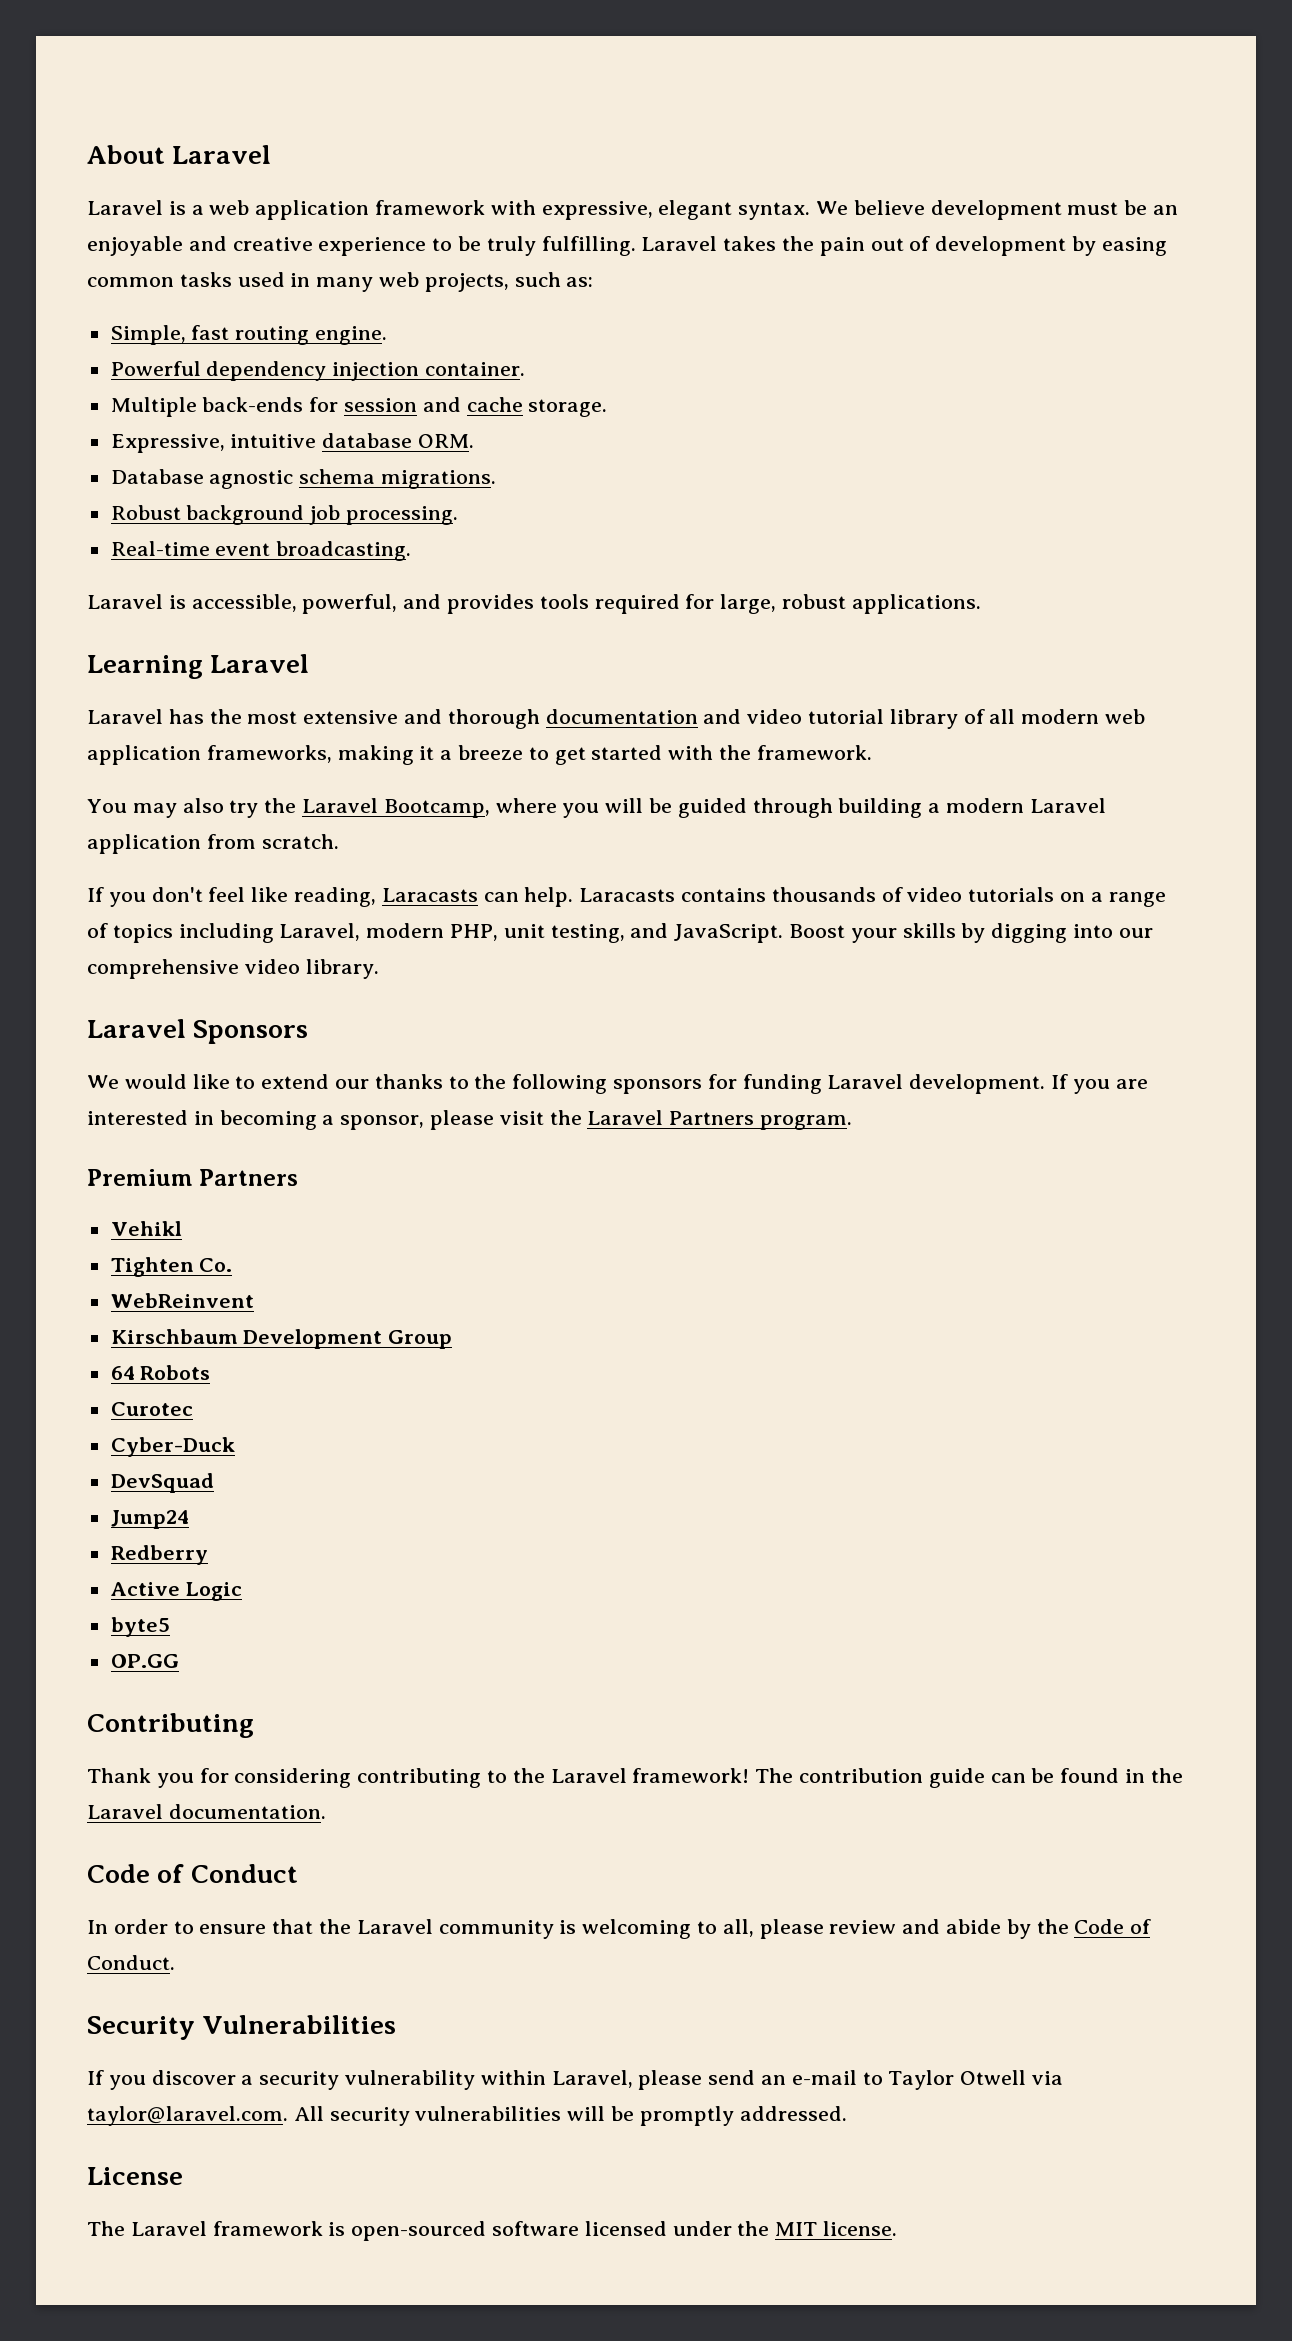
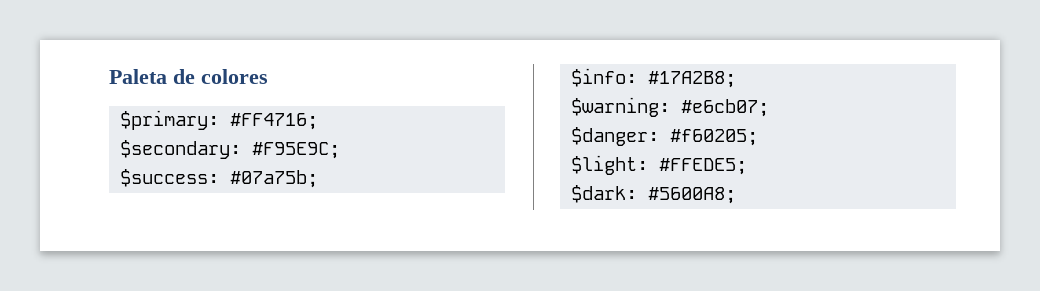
- About Laravel
- Laravel is a web application framework with expressive, elegant syntax. We believe development must be an enjoyable and creative experience to be truly fulfilling. Laravel takes the pain out of development by easing common tasks used in many web projects, such as:
- Simple, fast routing engine.
- Powerful dependency injection container.
- Multiple back-ends for session and cache storage.
- Expressive, intuitive database ORM.
- Database agnostic schema migrations.
- Robust background job processing.
- Real-time event broadcasting.
- Laravel is accessible, powerful, and provides tools required for large, robust applications.
- Learning Laravel
- Laravel has the most extensive and thorough documentation and video tutorial library of all modern web application frameworks, making it a breeze to get started with the framework.
- You may also try the Laravel Bootcamp, where you will be guided through building a modern Laravel application from scratch.
- If you don't feel like reading, Laracasts can help. Laracasts contains thousands of video tutorials on a range of topics including Laravel, modern PHP, unit testing, and JavaScript. Boost your skills by digging into our comprehensive video library.
- Laravel Sponsors
- We would like to extend our thanks to the following sponsors for funding Laravel development. If you are interested in becoming a sponsor, please visit the Laravel Partners program.
- Premium Partners
- Vehikl
- Tighten Co.
- WebReinvent
- Kirschbaum Development Group
- 64 Robots
- Curotec
- Cyber-Duck
- DevSquad
- Jump24
- Redberry
- Active Logic
- byte5
- OP.GG
- Contributing
- Thank you for considering contributing to the Laravel framework! The contribution guide can be found in the Laravel documentation.
- Code of Conduct
- In order to ensure that the Laravel community is welcoming to all, please review and abide by the Code of Conduct.
- Security Vulnerabilities
- If you discover a security vulnerability within Laravel, please send an e-mail to Taylor Otwell via taylor@laravel.com. All security vulnerabilities will be promptly addressed.
- License
- The Laravel framework is open-sourced software licensed under the MIT license.
+ Paleta de colores
+ $primary: #FF4716;
+ $secondary: #F95E9C;
+ $success: #07a75b;
+ $info: #17A2B8;
+ $warning: #e6cb07;
+ $danger: #f60205;
+ $light: #FFEDE5;
+ $dark: #5600A8;

